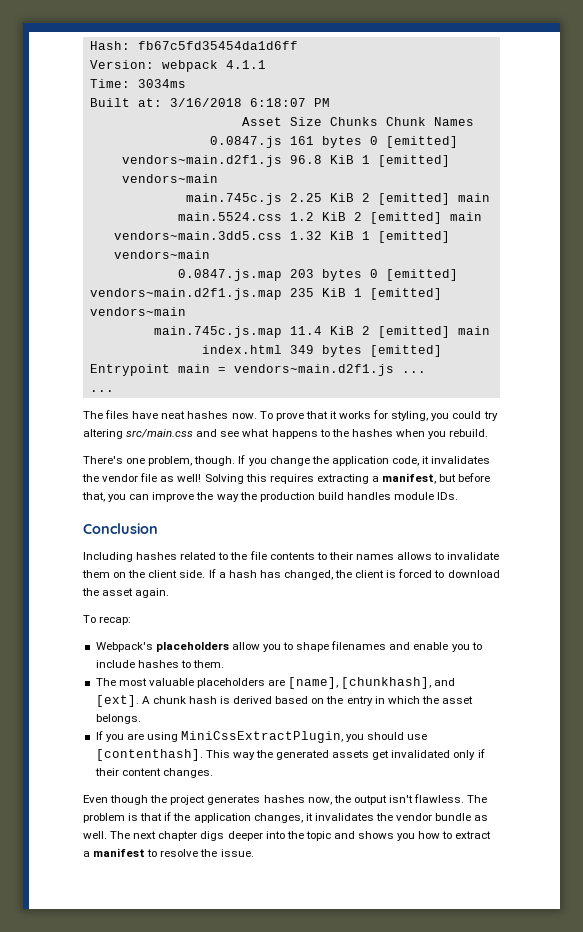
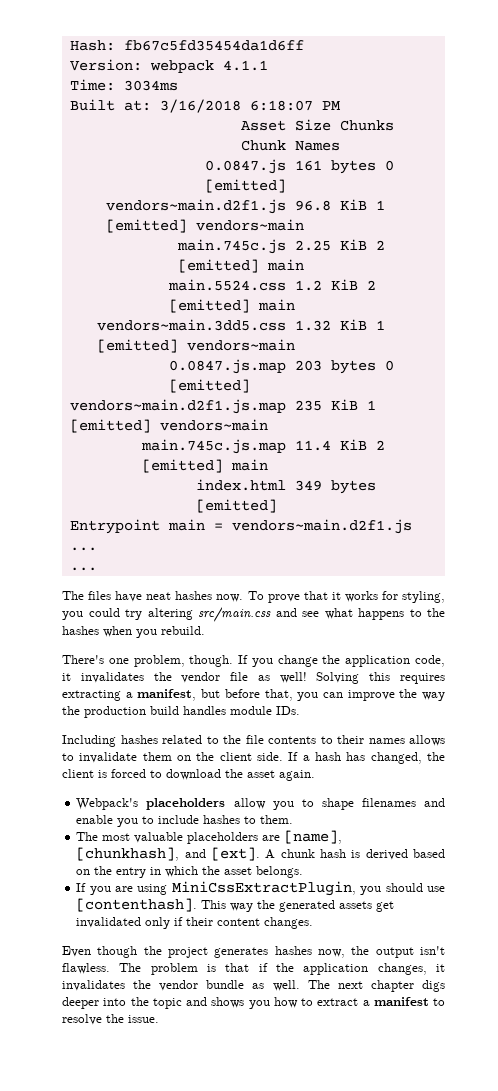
- Conclusion
- To recap:

